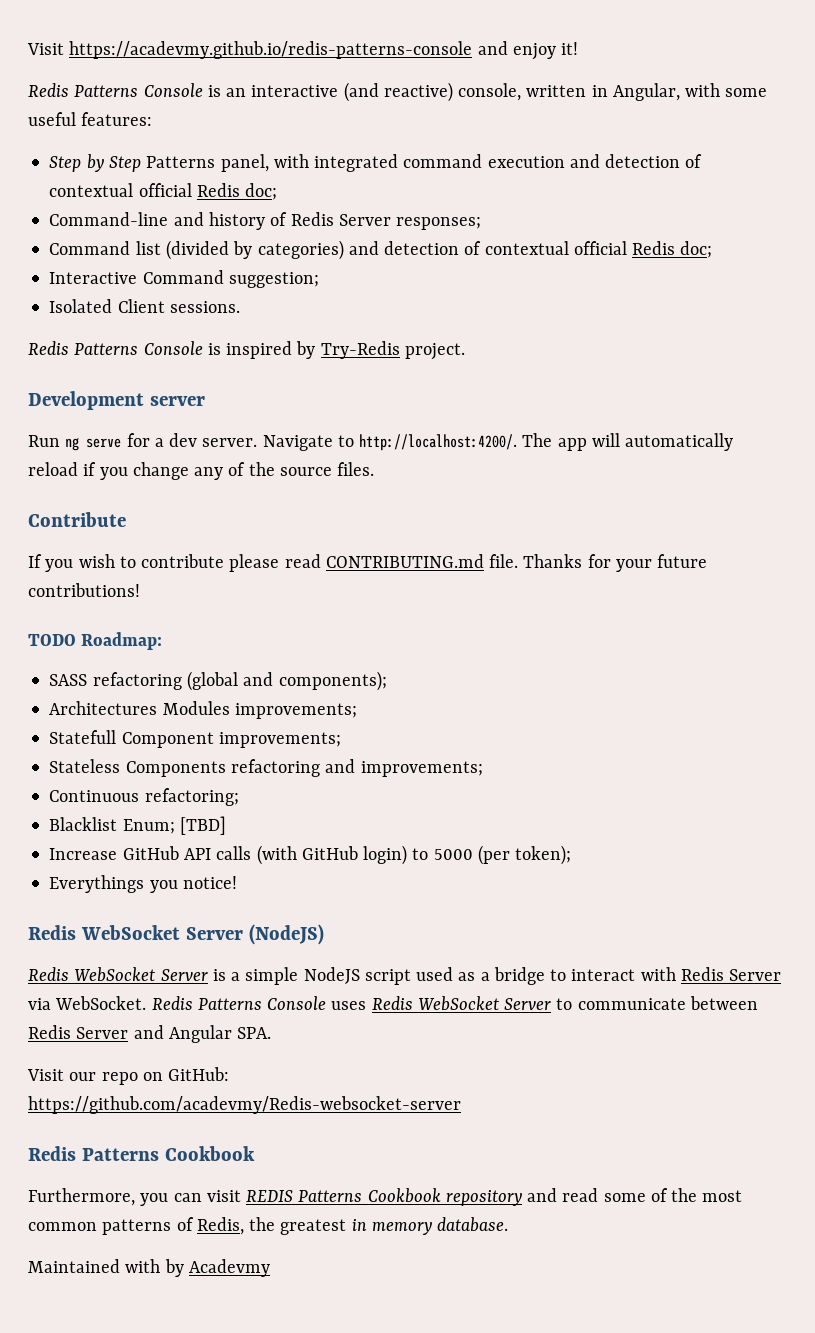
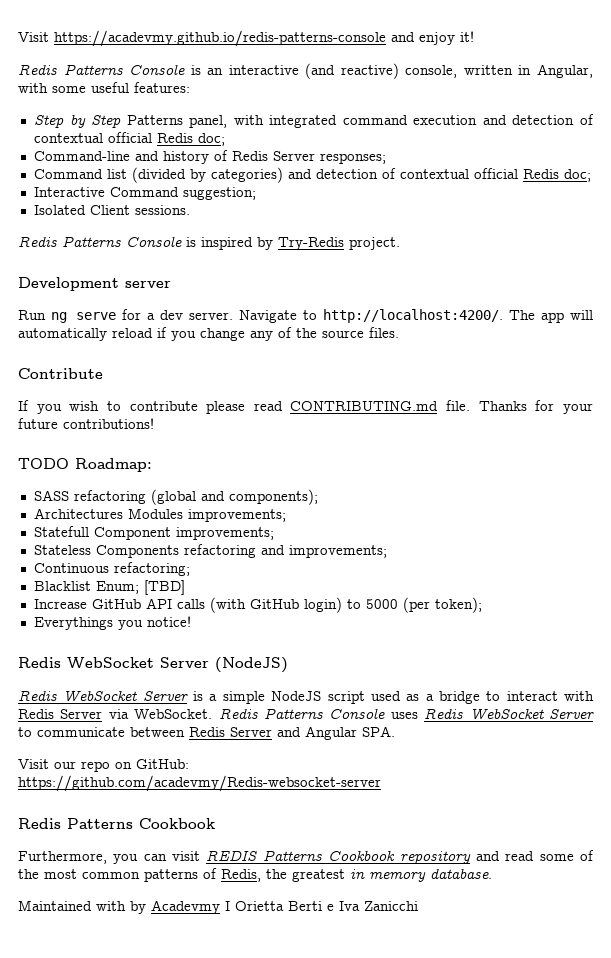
- Maintained with by Acadevmy
+ Maintained with by Acadevmy I Orietta Berti e Iva Zanicchi

